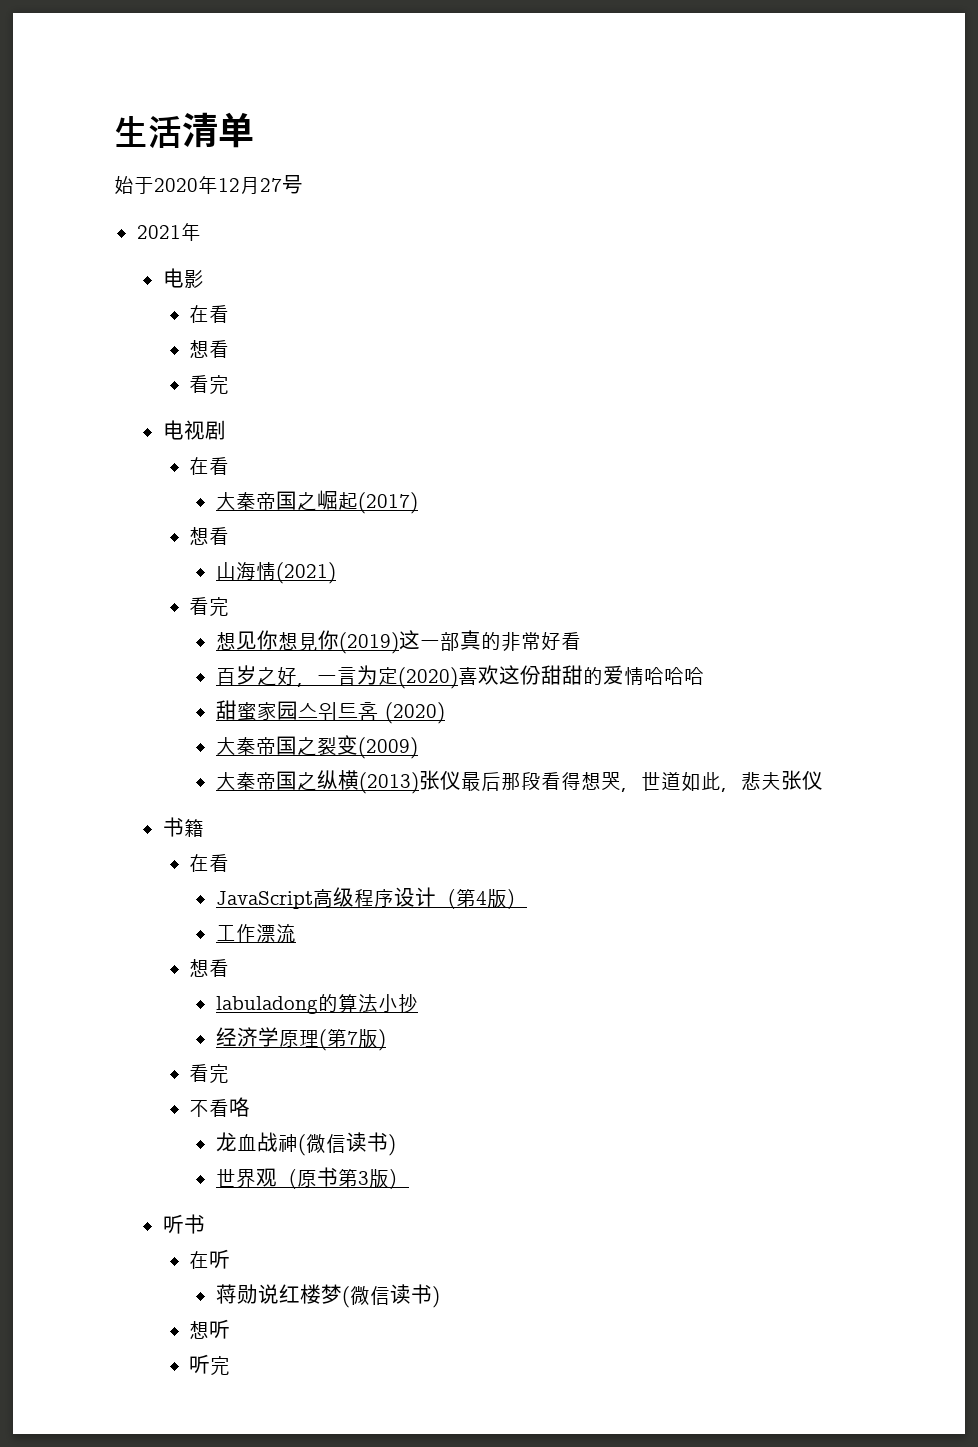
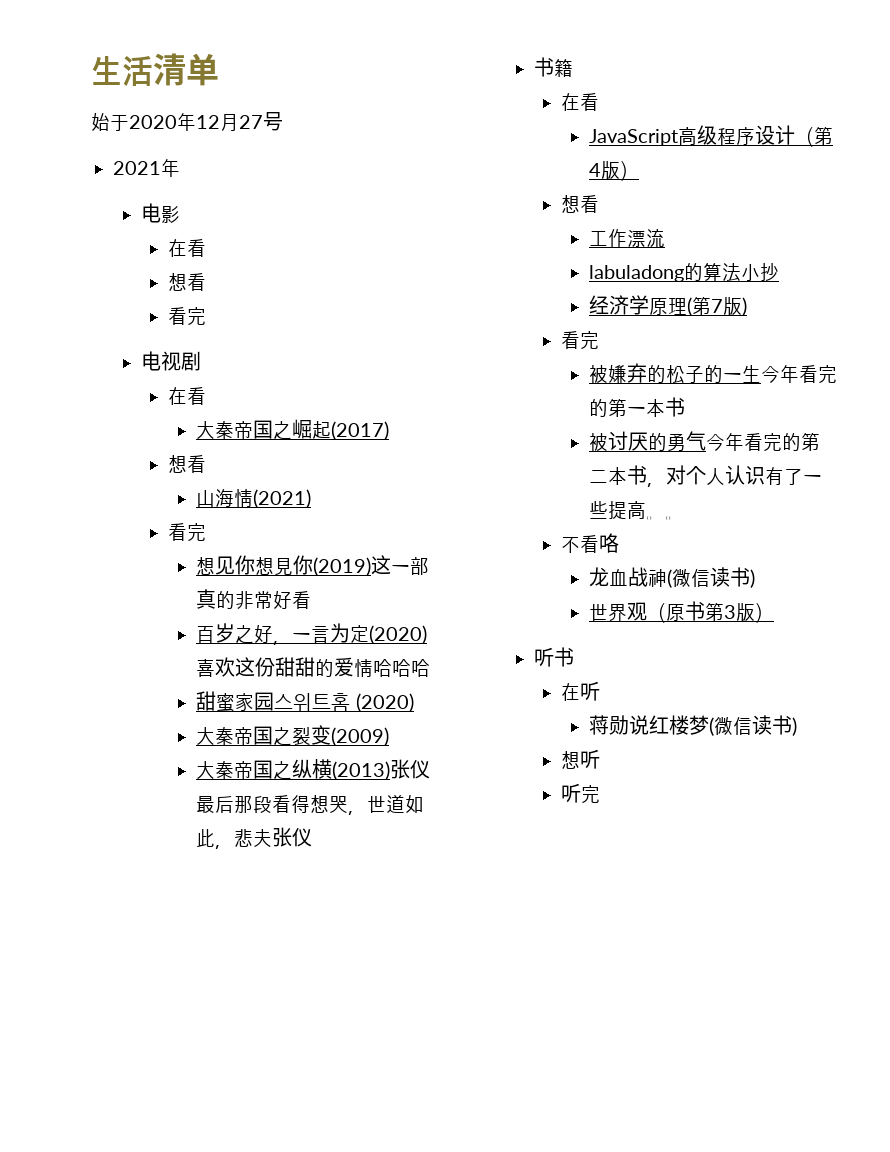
  JavaScript高级程序设计（第4版）
+ 想看
  工作漂流
- 想看
+ 被嫌弃的松子的一生今年看完的第一本书
+ 被讨厌的勇气今年看完的第二本书，对个人认识有了一些提高。。

